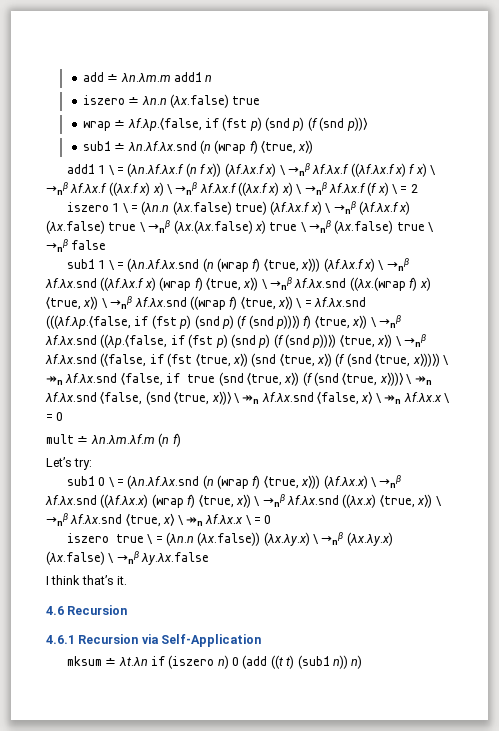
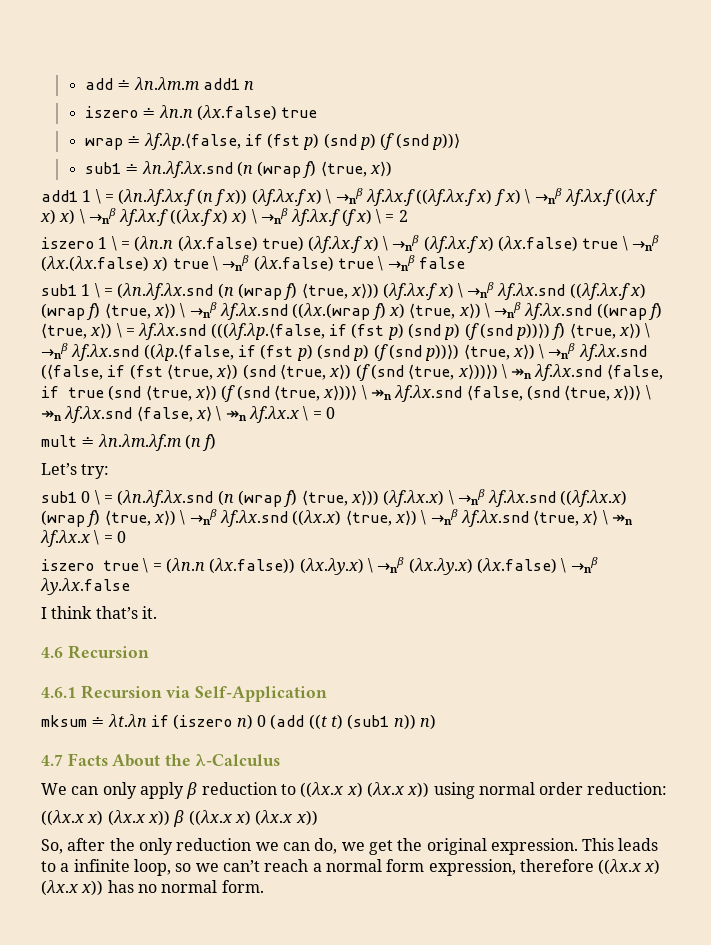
+ 4.7 Facts About the λ-Calculus
+ We can only apply β reduction to ((λx.x x) (λx.x x)) using normal order reduction:
+ ((λx.x x) (λx.x x)) β ((λx.x x) (λx.x x))
+ So, after the only reduction we can do, we get the original expression. This leads to a infinite loop, so we can’t reach a normal form expression, therefore ((λx.x x) (λx.x x)) has no normal form.

